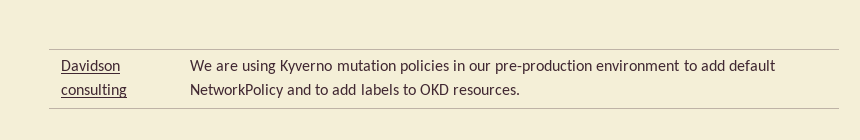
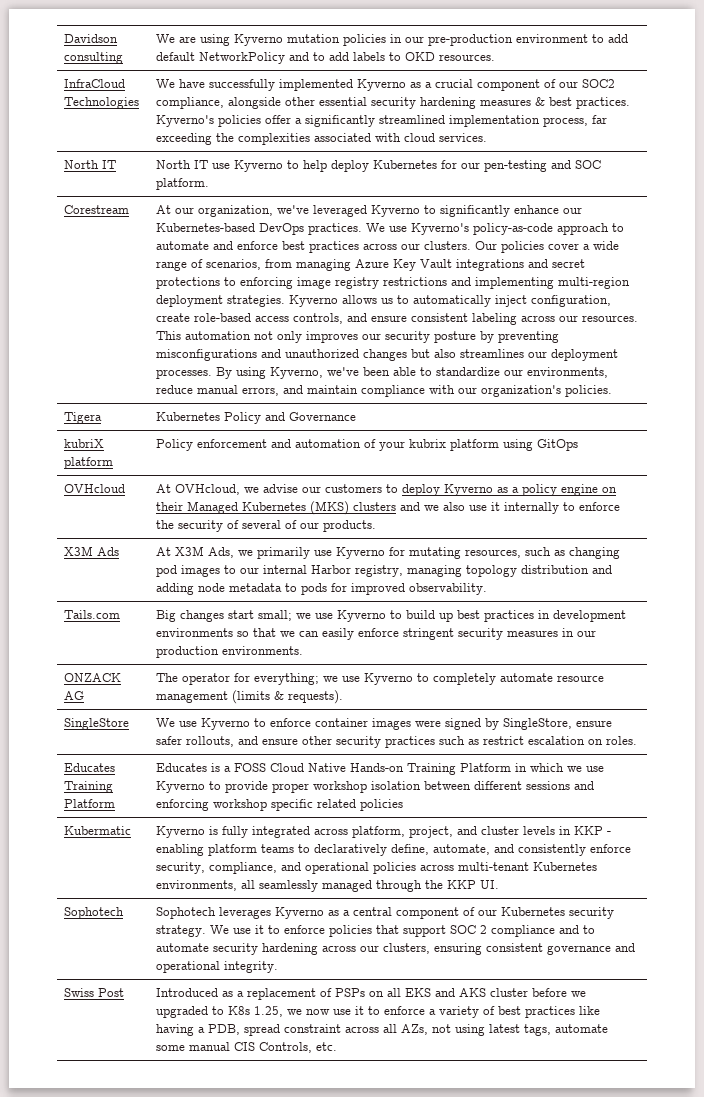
+ InfraCloud Technologies | We have successfully implemented Kyverno as a crucial component of our SOC2 compliance, alongside other essential security hardening measures & best practices. Kyverno's policies offer a significantly streamlined implementation process, far exceeding the complexities associated with cloud services.
+ North IT | North IT use Kyverno to help deploy Kubernetes for our pen-testing and SOC platform.
+ Corestream | At our organization, we've leveraged Kyverno to significantly enhance our Kubernetes-based DevOps practices. We use Kyverno's policy-as-code approach to automate and enforce best practices across our clusters. Our policies cover a wide range of scenarios, from managing Azure Key Vault integrations and secret protections to enforcing image registry restrictions and implementing multi-region deployment strategies. Kyverno allows us to automatically inject configuration, create role-based access controls, and ensure consistent labeling across our resources. This automation not only improves our security posture by preventing misconfigurations and unauthorized changes but also streamlines our deployment processes. By using Kyverno, we've been able to standardize our environments, reduce manual errors, and maintain compliance with our organization's policies.
+ Tigera | Kubernetes Policy and Governance
+ kubriX platform | Policy enforcement and automation of your kubrix platform using GitOps
+ OVHcloud | At OVHcloud, we advise our customers to deploy Kyverno as a policy engine on their Managed Kubernetes (MKS) clusters and we also use it internally to enforce the security of several of our products.
+ X3M Ads | At X3M Ads, we primarily use Kyverno for mutating resources, such as changing pod images to our internal Harbor registry, managing topology distribution and adding node metadata to pods for improved observability.
+ Tails.com | Big changes start small; we use Kyverno to build up best practices in development environments so that we can easily enforce stringent security measures in our production environments.
+ ONZACK AG | The operator for everything; we use Kyverno to completely automate resource management (limits & requests).
+ SingleStore | We use Kyverno to enforce container images were signed by SingleStore, ensure safer rollouts, and ensure other security practices such as restrict escalation on roles.
+ Educates Training Platform | Educates is a FOSS Cloud Native Hands-on Training Platform in which we use Kyverno to provide proper workshop isolation between different sessions and enforcing workshop specific related policies
+ Kubermatic | Kyverno is fully integrated across platform, project, and cluster levels in KKP - enabling platform teams to declaratively define, automate, and consistently enforce security, compliance, and operational policies across multi-tenant Kubernetes environments, all seamlessly managed through the KKP UI.
+ Sophotech | Sophotech leverages Kyverno as a central component of our Kubernetes security strategy. We use it to enforce policies that support SOC 2 compliance and to automate security hardening across our clusters, ensuring consistent governance and operational integrity.
+ Swiss Post | Introduced as a replacement of PSPs on all EKS and AKS cluster before we upgraded to K8s 1.25, we now use it to enforce a variety of best practices like having a PDB, spread constraint across all AZs, not using latest tags, automate some manual CIS Controls, etc.

